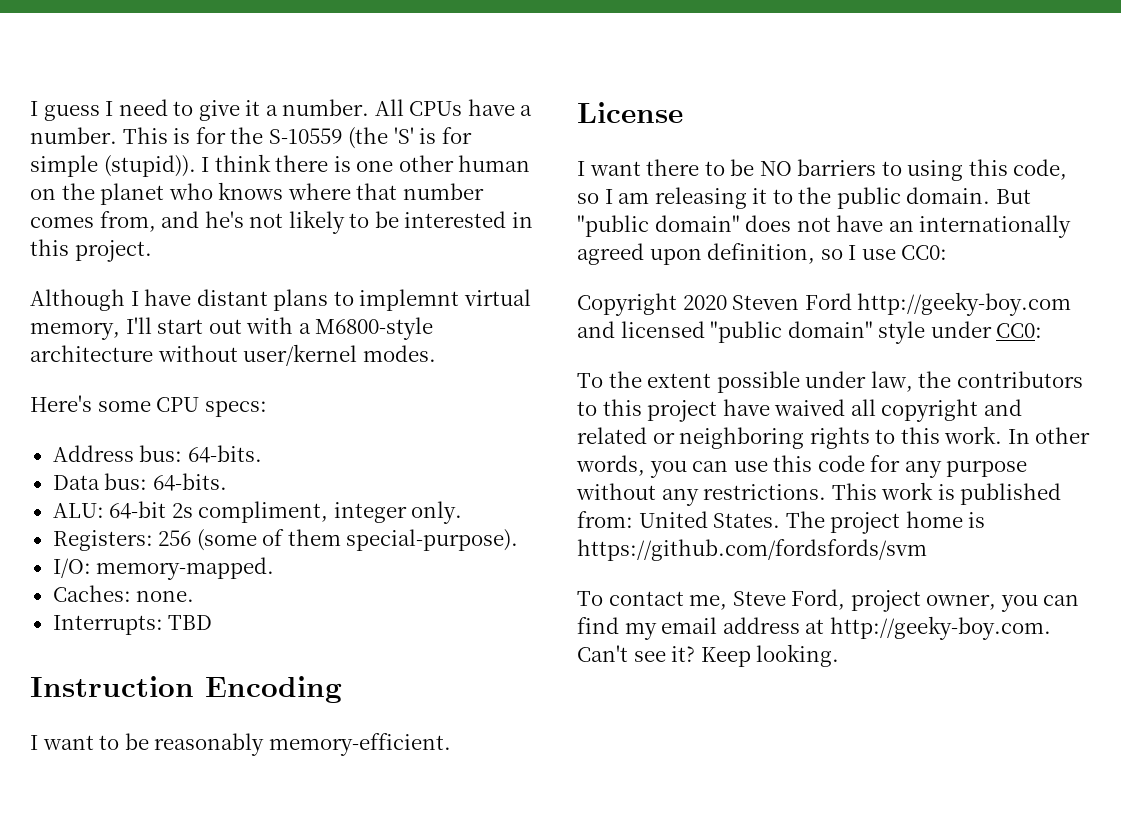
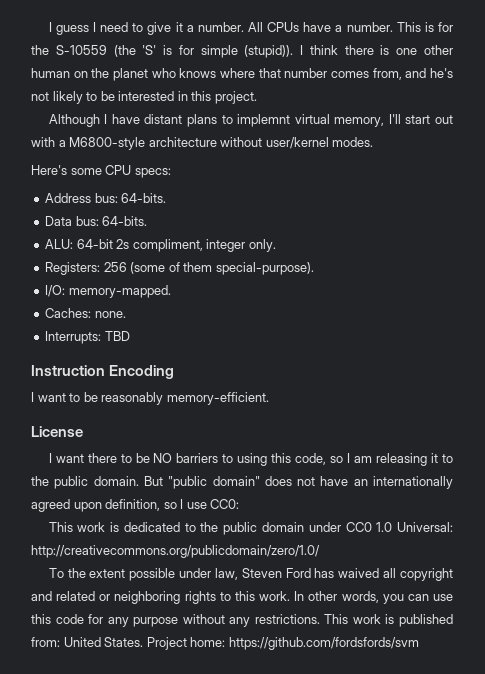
- Copyright 2020 Steven Ford http://geeky-boy.com and licensed "public domain" style under CC0:
+ This work is dedicated to the public domain under CC0 1.0 Universal: http://creativecommons.org/publicdomain/zero/1.0/
- To the extent possible under law, the contributors to this project have waived all copyright and related or neighboring rights to this work.
+ To the extent possible under law, Steven Ford has waived all copyright and related or neighboring rights to this work.
- The project home is https://github.com/fordsfords/svm
- To contact me, Steve Ford, project owner, you can find my email address at http://geeky-boy.com. Can't see it? Keep looking.
+ Project home: https://github.com/fordsfords/svm

